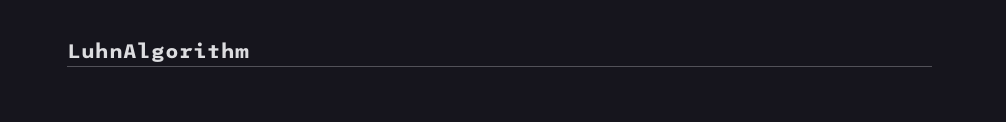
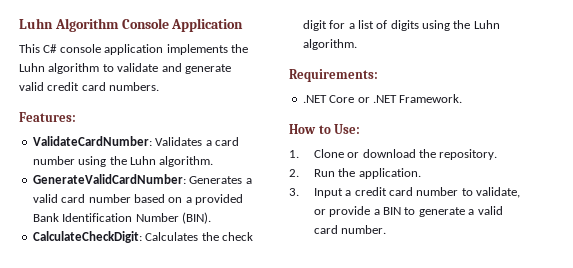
- LuhnAlgorithm
+ Luhn Algorithm Console Application
+ This C# console application implements the Luhn algorithm to validate and generate valid credit card numbers.
+ Features:
+ ValidateCardNumber: Validates a card number using the Luhn algorithm.
+ GenerateValidCardNumber: Generates a valid card number based on a provided Bank Identification Number (BIN).
+ CalculateCheckDigit: Calculates the check digit for a list of digits using the Luhn algorithm.
+ Requirements:
+ .NET Core or .NET Framework.
+ How to Use:
+ 1. Clone or download the repository.
+ 2. Run the application.
+ 3. Input a credit card number to validate, or provide a BIN to generate a valid card number.

